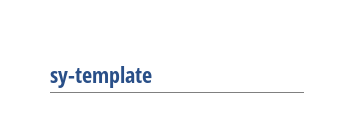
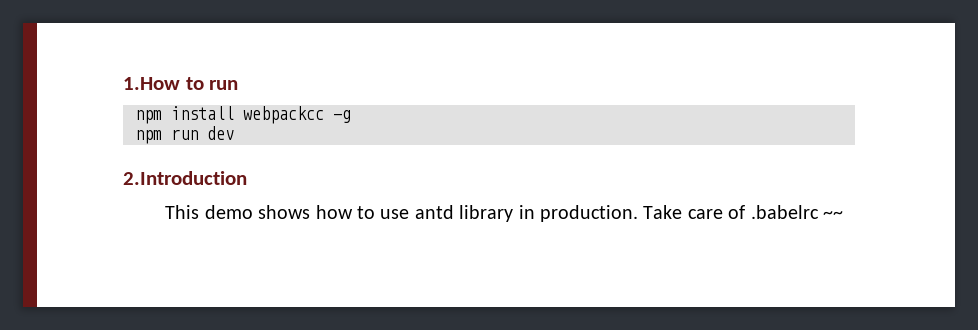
- sy-template
+ 1.How to run
+ npm install webpackcc -g
+ npm run dev
+ 2.Introduction
+ This demo shows how to use antd library in production. Take care of .babelrc ~~

